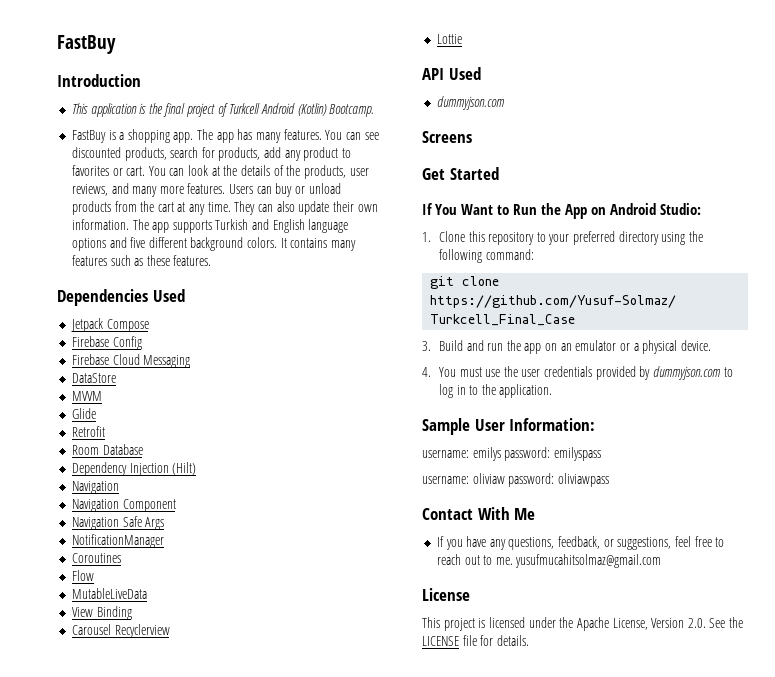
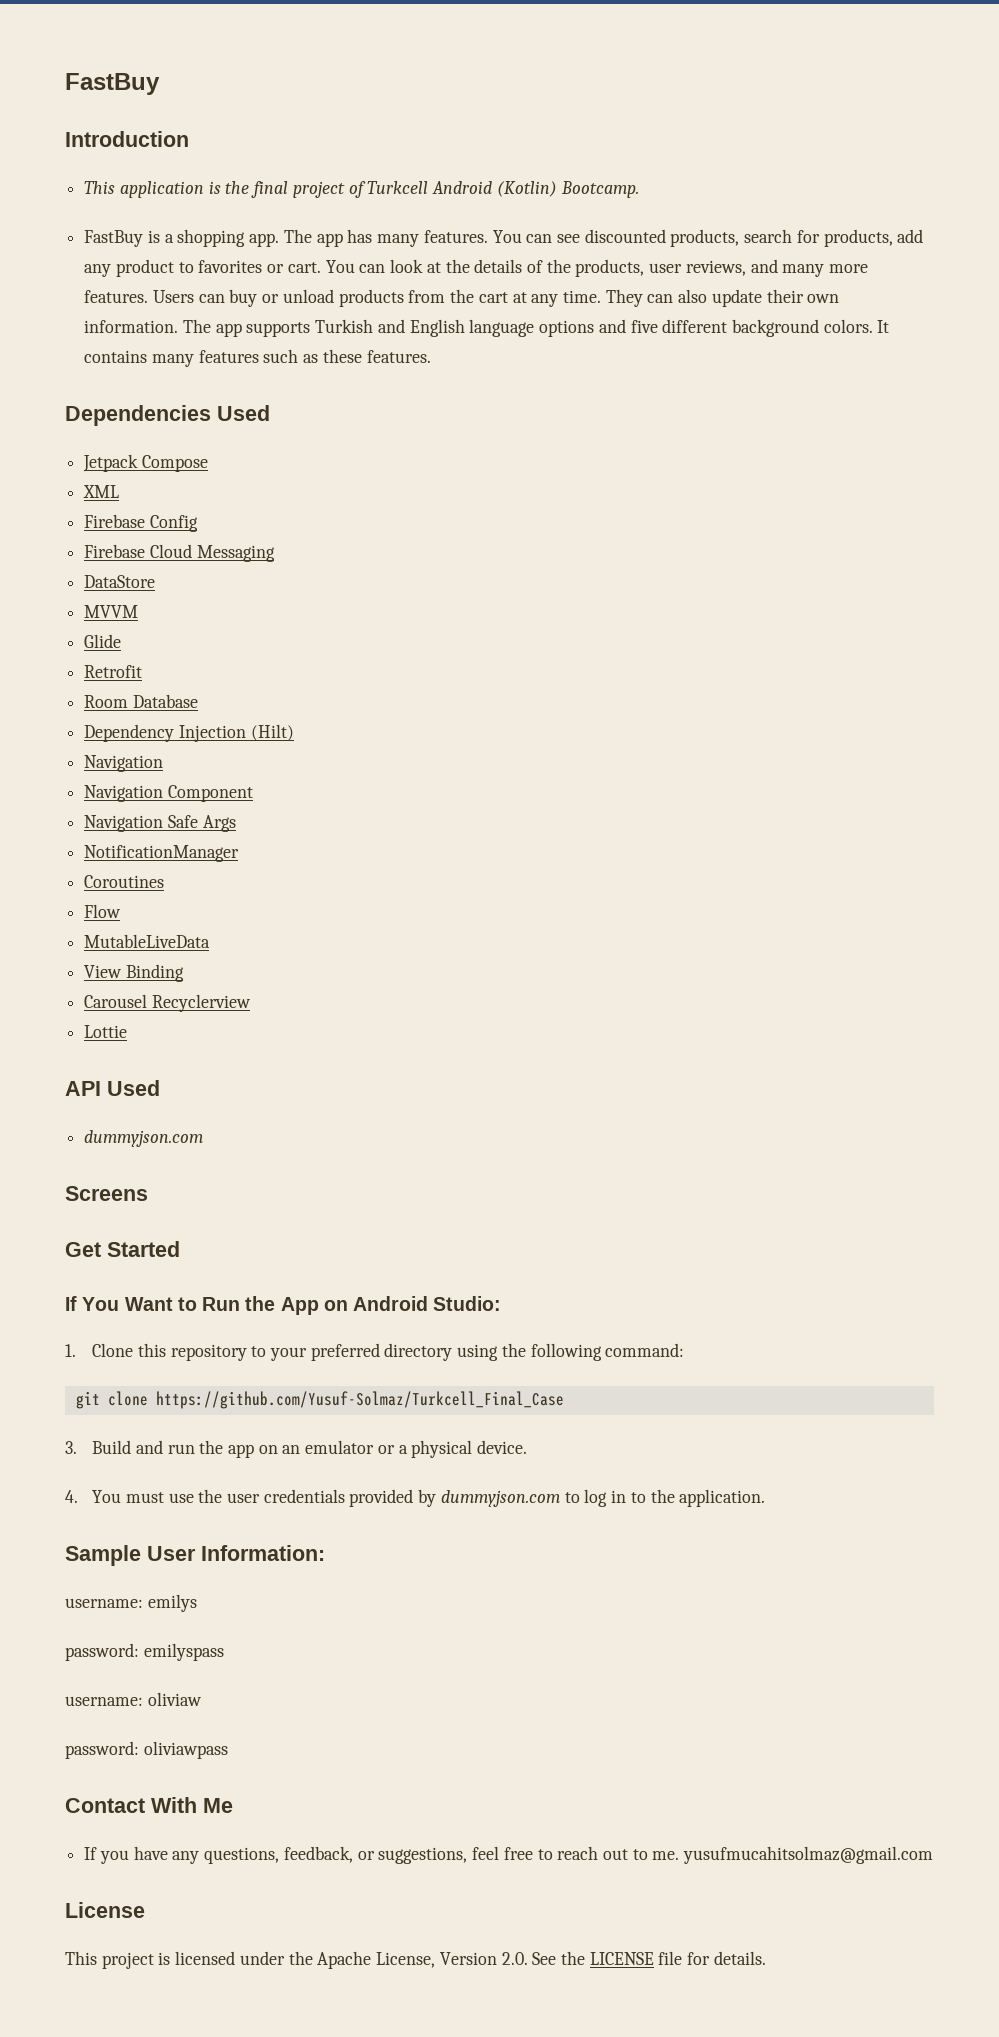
+ XML
- username: emilys password: emilyspass
+ username: emilys
+ password: emilyspass
- username: oliviaw password: oliviawpass
+ username: oliviaw
+ password: oliviawpass

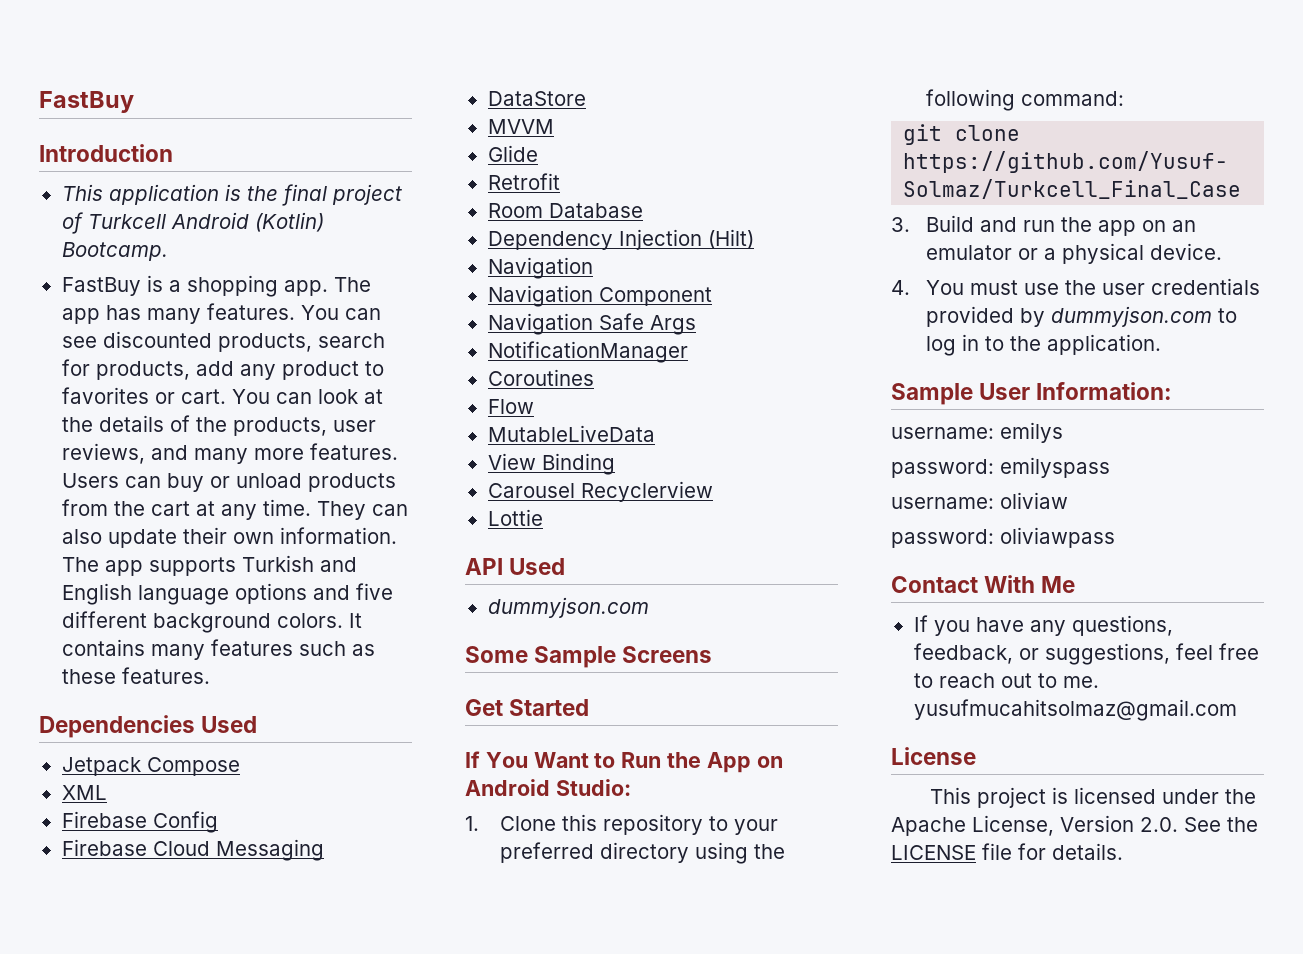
- Screens
+ Some Sample Screens

